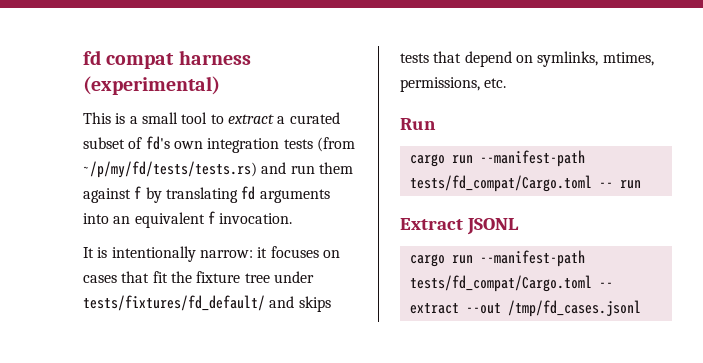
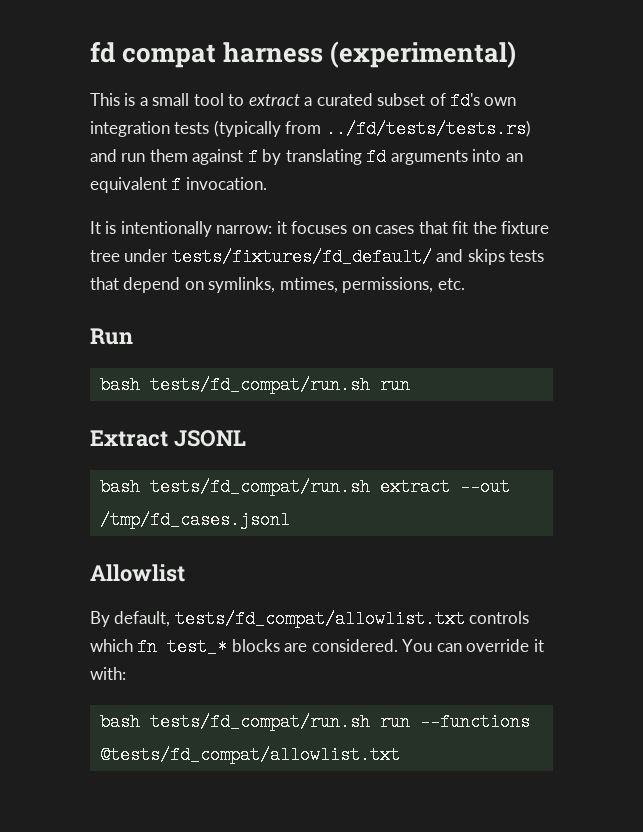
- This is a small tool to extract a curated subset of fd's own integration tests (from ~/p/my/fd/tests/tests.rs) and run them against f by translating fd arguments into an equivalent f invocation.
+ This is a small tool to extract a curated subset of fd's own integration tests (typically from ../fd/tests/tests.rs) and run them against f by translating fd arguments into an equivalent f invocation.
  Run
- cargo run --manifest-path tests/fd_compat/Cargo.toml -- run
+ bash tests/fd_compat/run.sh run
  Extract JSONL
- cargo run --manifest-path tests/fd_compat/Cargo.toml -- extract --out /tmp/fd_cases.jsonl
+ bash tests/fd_compat/run.sh extract --out /tmp/fd_cases.jsonl
+ Allowlist
+ By default, tests/fd_compat/allowlist.txt controls which fn test_* blocks are considered. You can override it with:
+ bash tests/fd_compat/run.sh run --functions @tests/fd_compat/allowlist.txt

